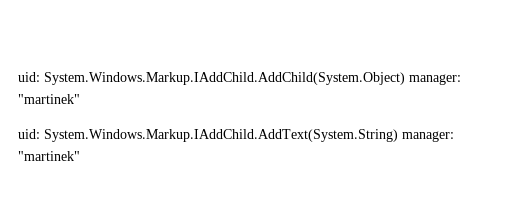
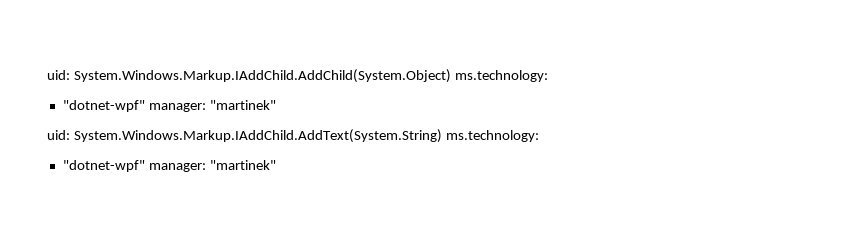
- uid: System.Windows.Markup.IAddChild.AddChild(System.Object) manager: "martinek"
+ uid: System.Windows.Markup.IAddChild.AddChild(System.Object) ms.technology:
+ "dotnet-wpf" manager: "martinek"
- uid: System.Windows.Markup.IAddChild.AddText(System.String) manager: "martinek"
+ uid: System.Windows.Markup.IAddChild.AddText(System.String) ms.technology:
+ "dotnet-wpf" manager: "martinek"

